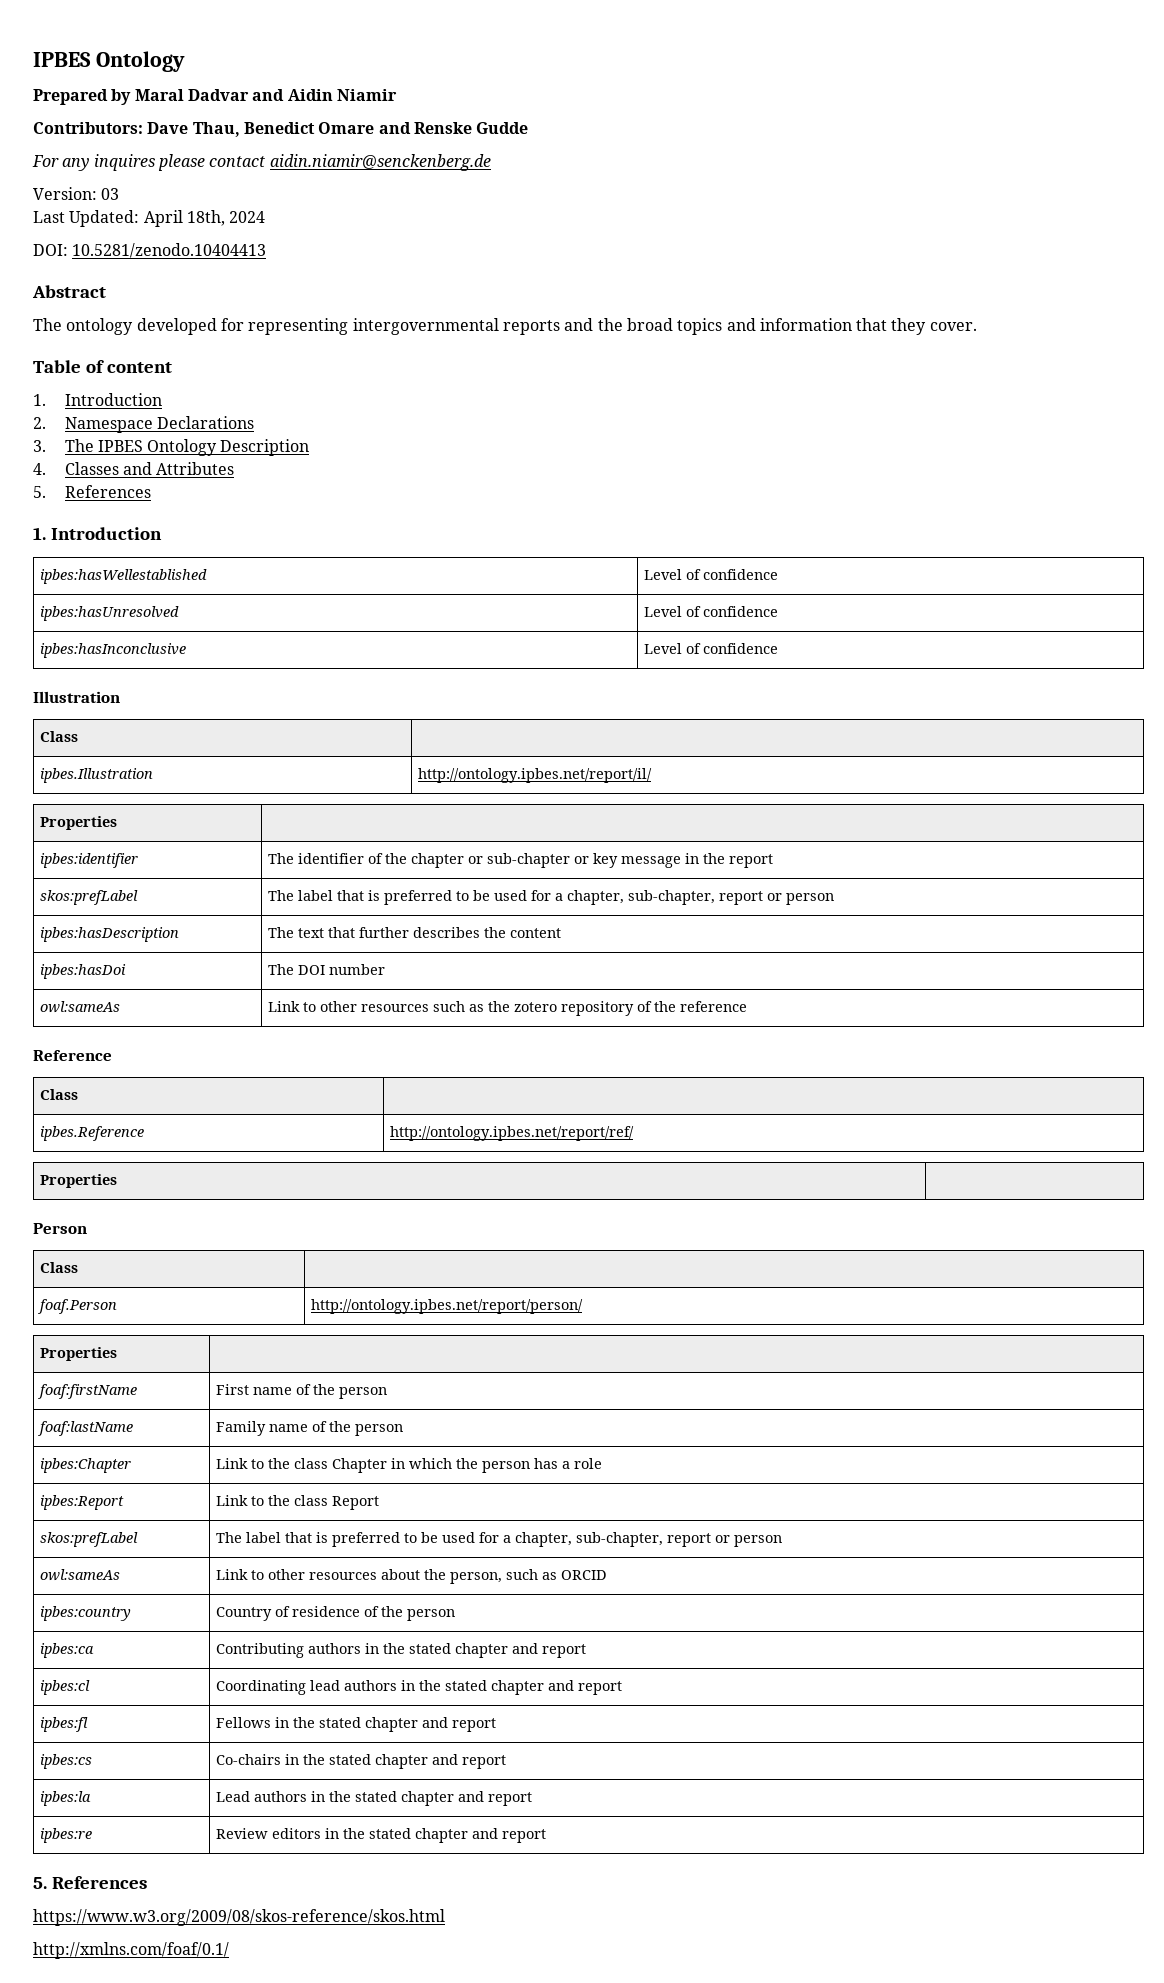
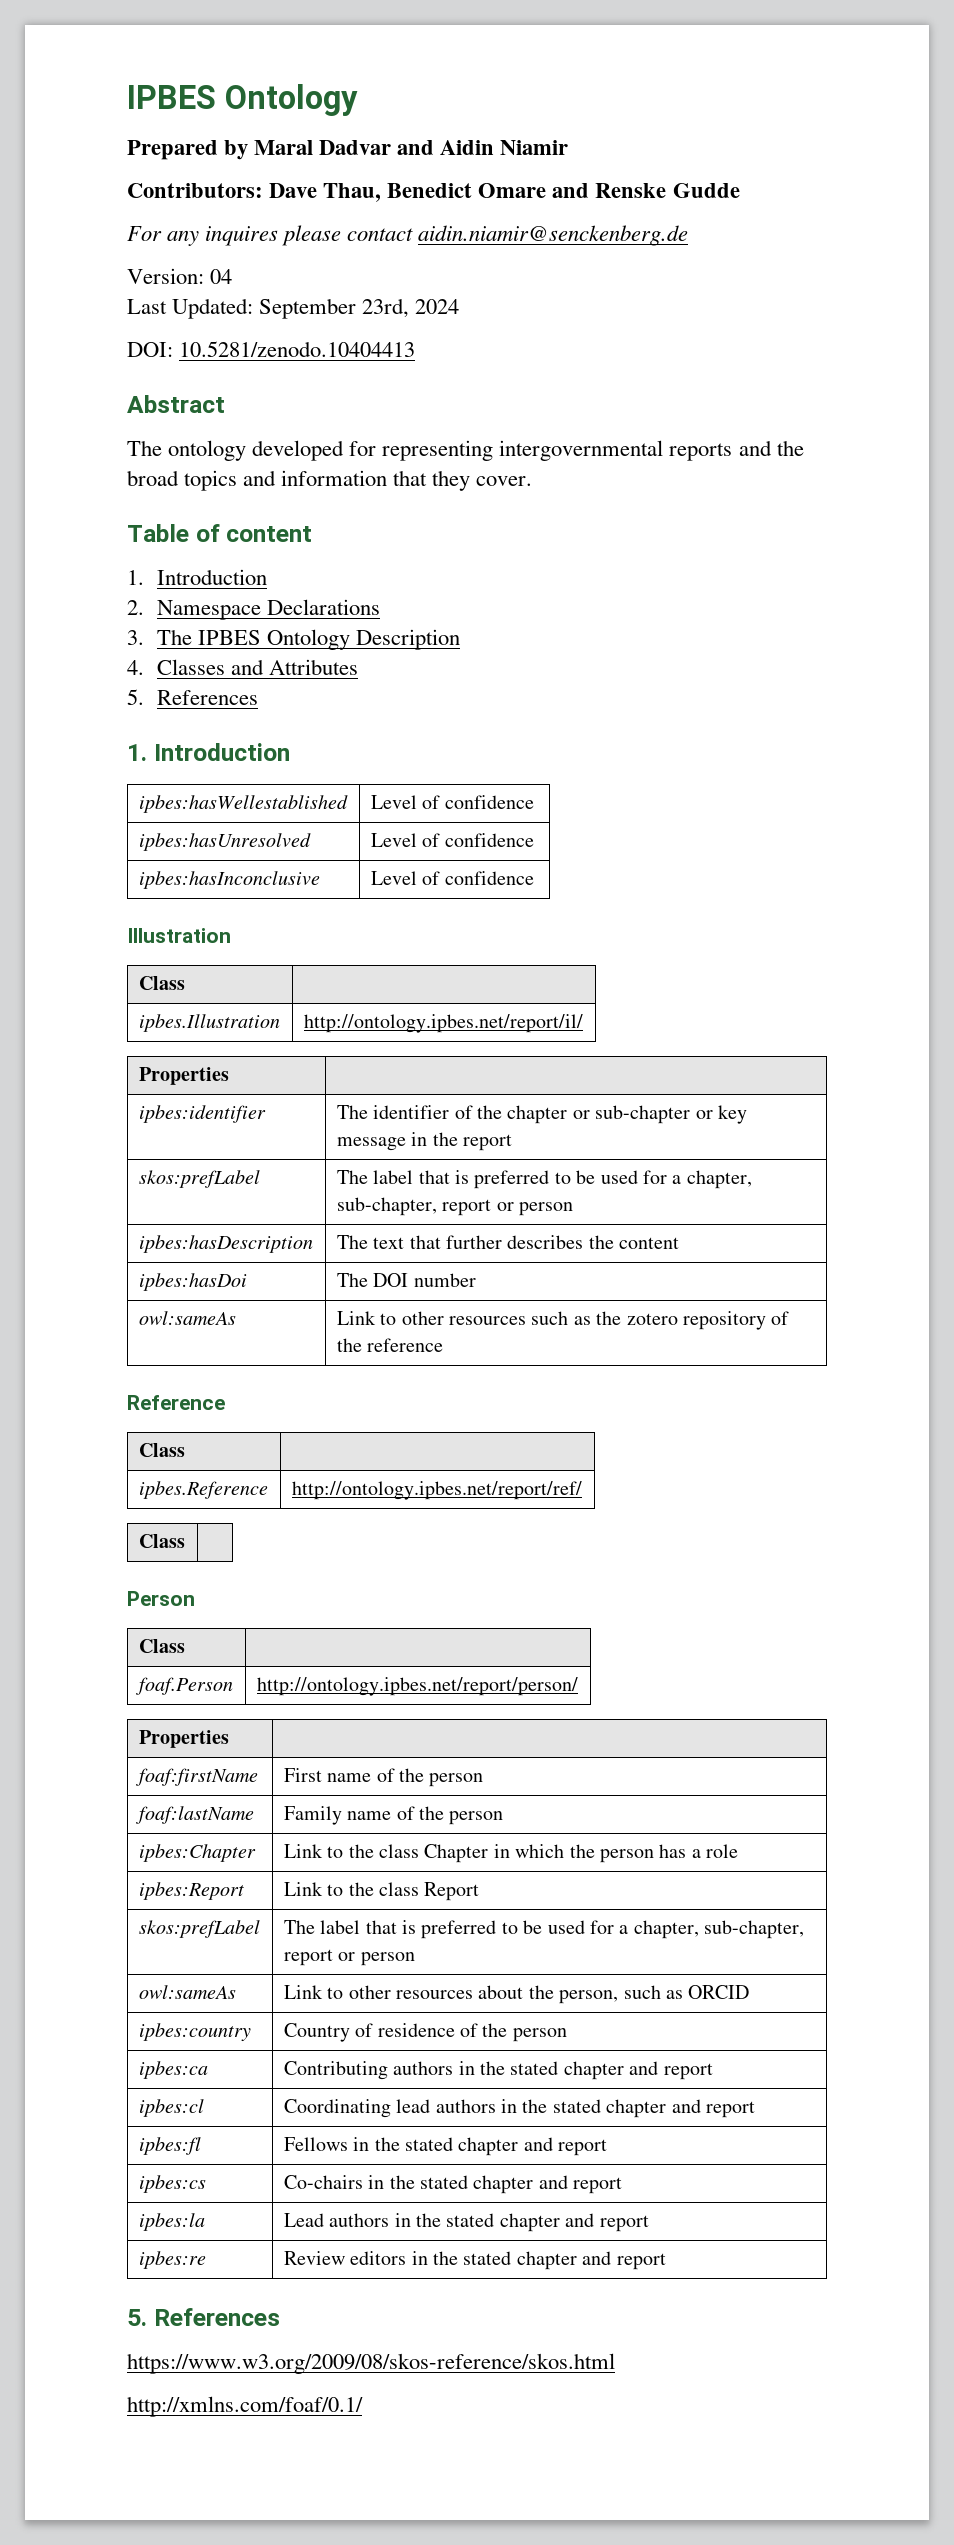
- Version: 03
+ Version: 04
- Last Updated: April 18th, 2024
+ Last Updated: September 23rd, 2024
  ipbes.Reference | http://ontology.ipbes.net/report/ref/
- Properties |
+ Class |

